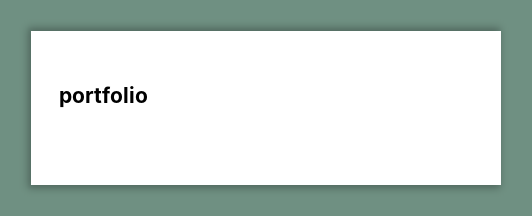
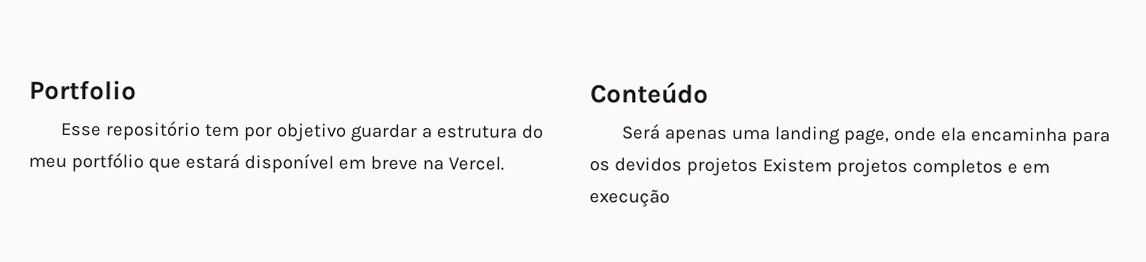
- portfolio
+ Portfolio
+ Esse repositório tem por objetivo guardar a estrutura do meu portfólio que estará disponível em breve na Vercel.
+ Conteúdo
+ Será apenas uma landing page, onde ela encaminha para os devidos projetos Existem projetos completos e em execução

